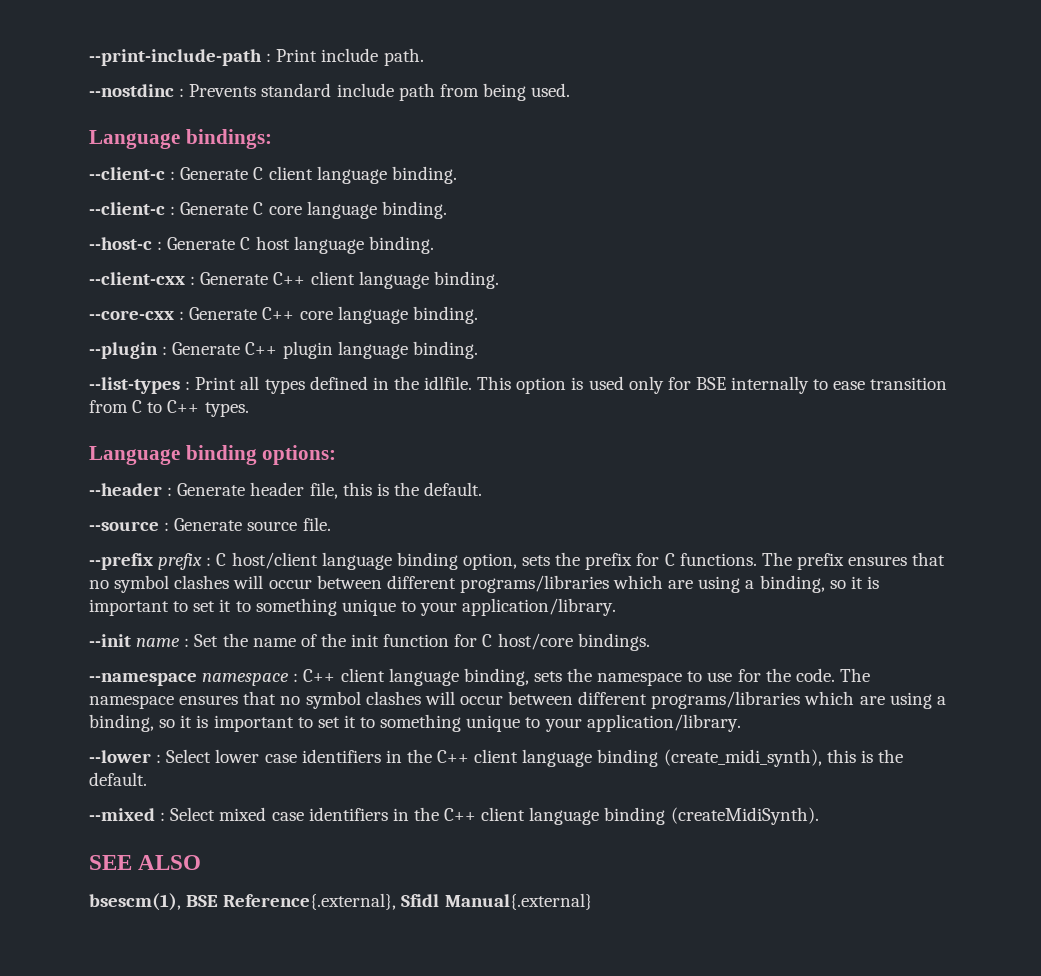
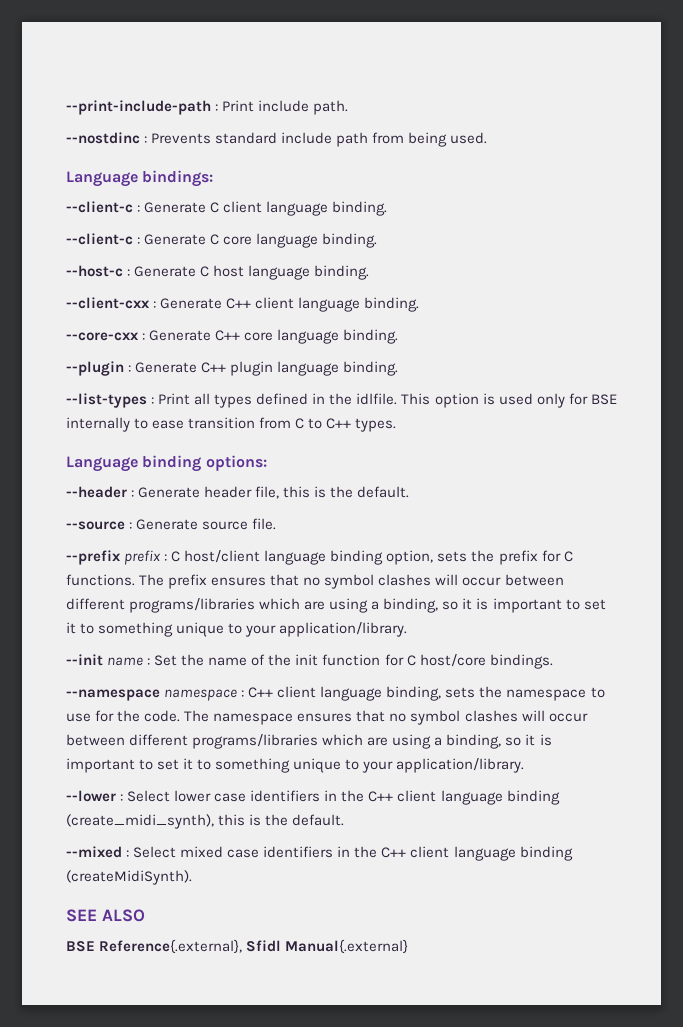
- bsescm(1), BSE Reference{.external}, Sfidl Manual{.external}
+ BSE Reference{.external}, Sfidl Manual{.external}

